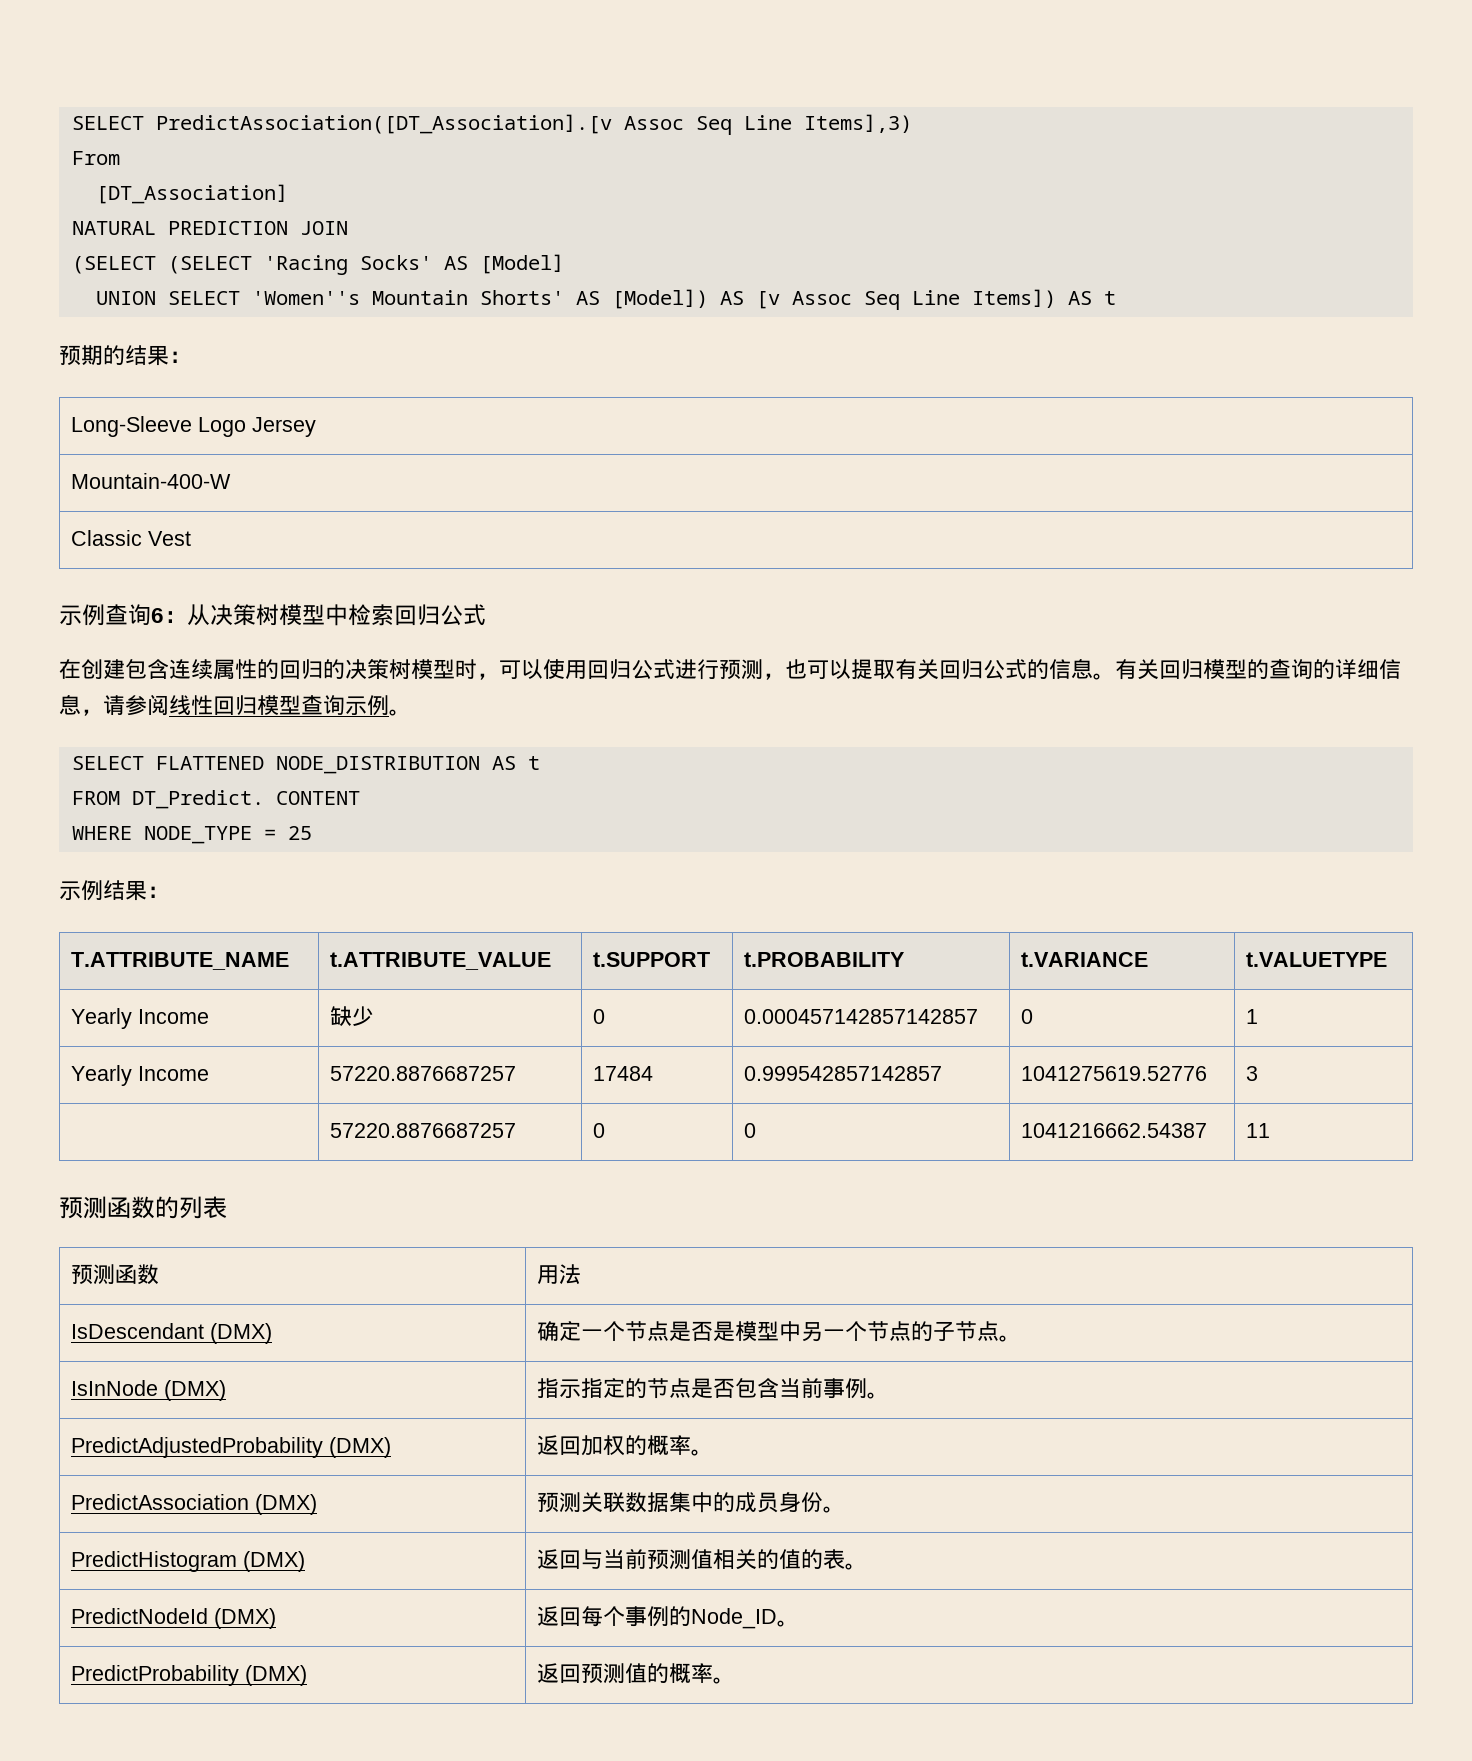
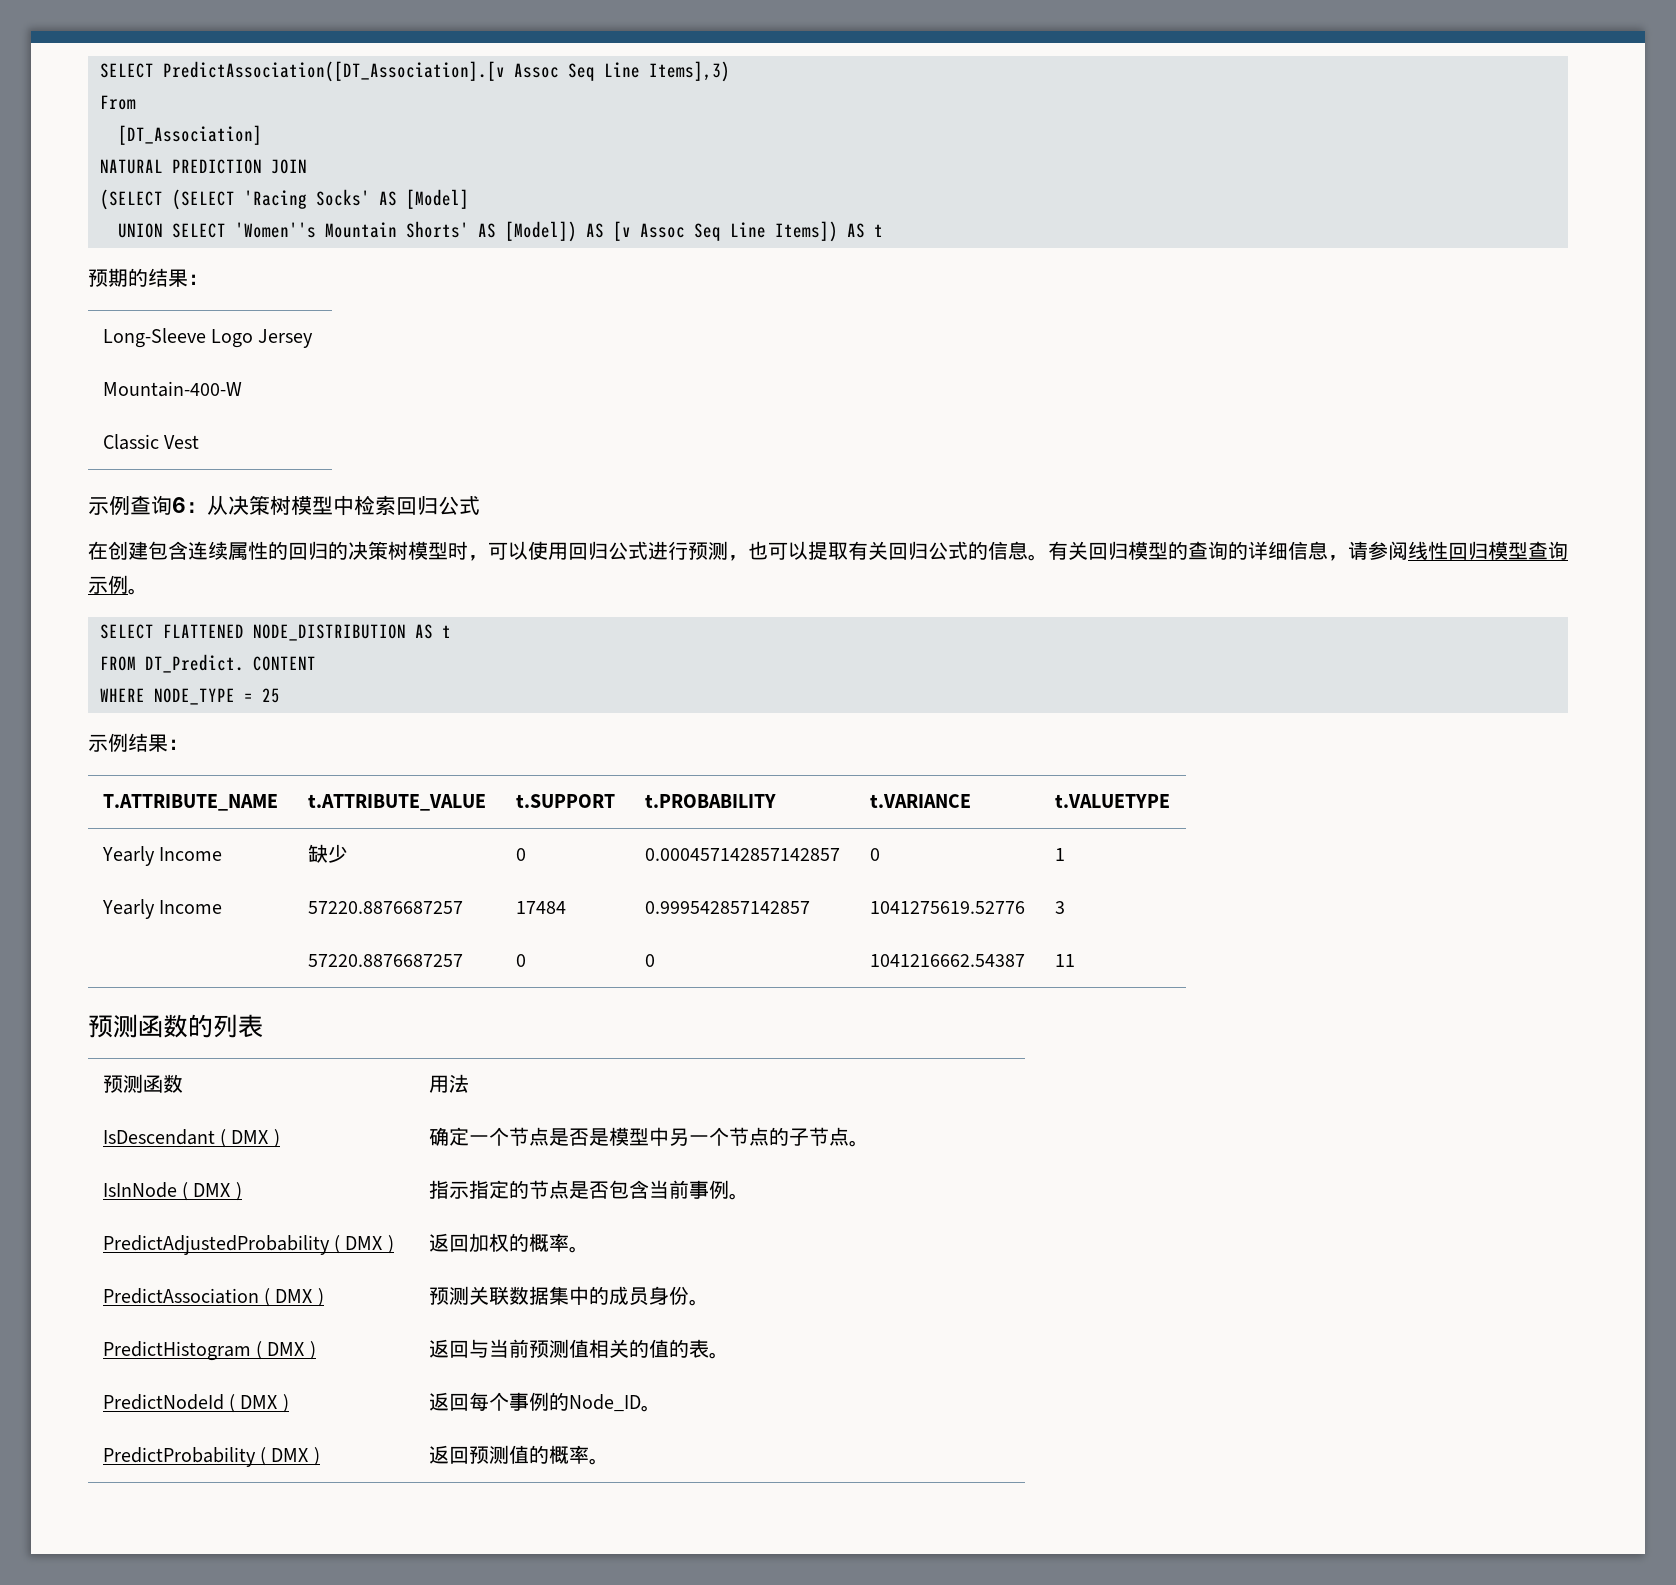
- IsDescendant (DMX) | 确定一个节点是否是模型中另一个节点的子节点。
+ IsDescendant ( DMX ) | 确定一个节点是否是模型中另一个节点的子节点。
- IsInNode (DMX) | 指示指定的节点是否包含当前事例。
+ IsInNode ( DMX ) | 指示指定的节点是否包含当前事例。
- PredictAdjustedProbability (DMX) | 返回加权的概率。
+ PredictAdjustedProbability ( DMX ) | 返回加权的概率。
- PredictAssociation (DMX) | 预测关联数据集中的成员身份。
+ PredictAssociation ( DMX ) | 预测关联数据集中的成员身份。
- PredictHistogram (DMX) | 返回与当前预测值相关的值的表。
+ PredictHistogram ( DMX ) | 返回与当前预测值相关的值的表。
- PredictNodeId (DMX) | 返回每个事例的Node_ID。
+ PredictNodeId ( DMX ) | 返回每个事例的Node_ID。
- PredictProbability (DMX) | 返回预测值的概率。
+ PredictProbability ( DMX ) | 返回预测值的概率。

